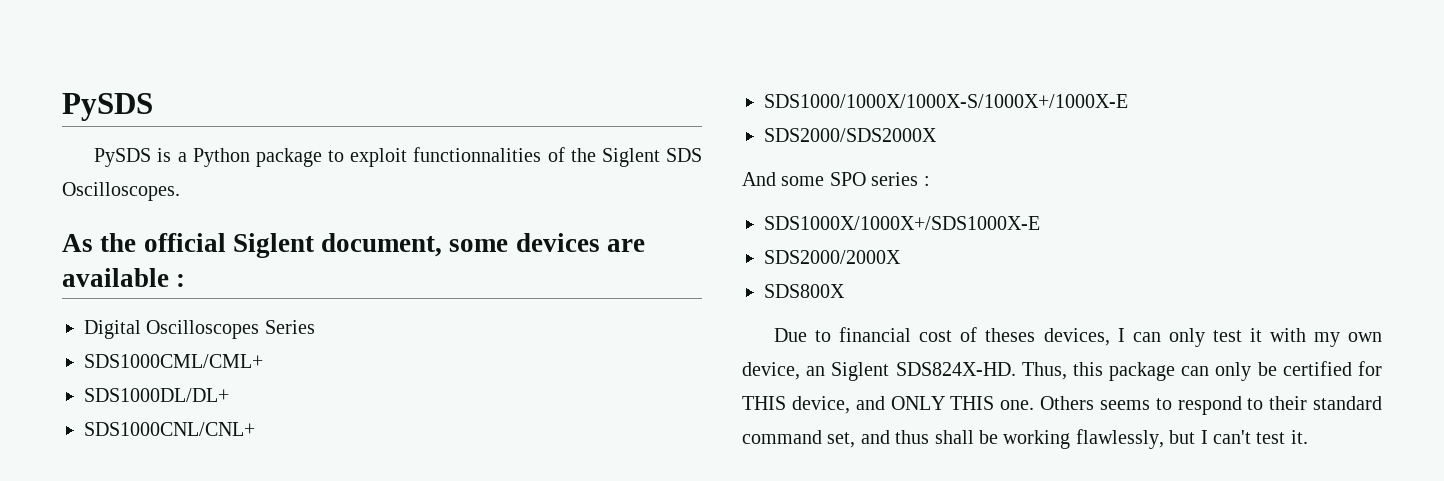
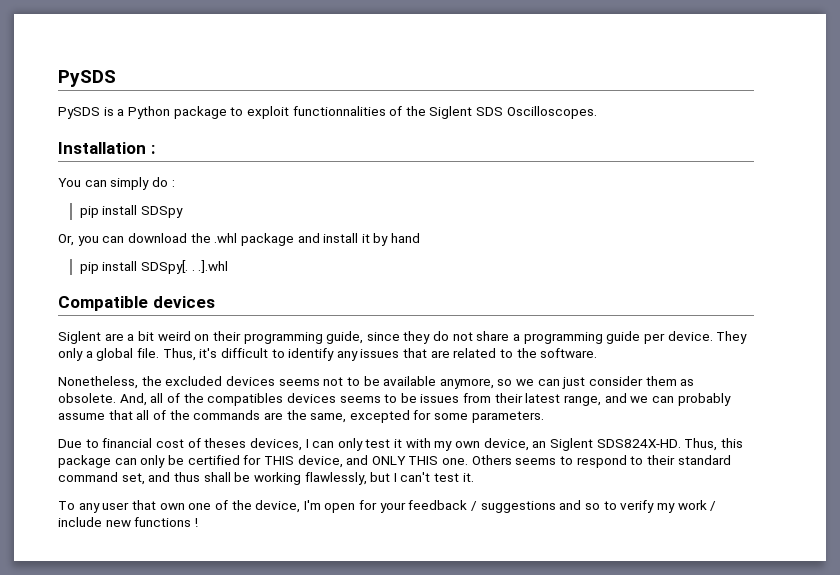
- As the official Siglent document, some devices are available :
- Digital Oscilloscopes Series
- SDS1000CML/CML+
- SDS1000DL/DL+
- SDS1000CNL/CNL+
- SDS1000/1000X/1000X-S/1000X+/1000X-E
- SDS2000/SDS2000X
- And some SPO series :
- SDS1000X/1000X+/SDS1000X-E
- SDS2000/2000X
- SDS800X
+ Installation :
+ You can simply do :
+ pip install SDSpy
+ Or, you can download the .whl package and install it by hand
+ pip install SDSpy[. . .].whl
+ Compatible devices
+ Siglent are a bit weird on their programming guide, since they do not share a programming guide per device. They only a global file. Thus, it's difficult to identify any issues that are related to the software.
+ Nonetheless, the excluded devices seems not to be available anymore, so we can just consider them as obsolete. And, all of the compatibles devices seems to be issues from their latest range, and we can probably assume that all of the commands are the same, excepted for some parameters.
+ To any user that own one of the device, I'm open for your feedback / suggestions and so to verify my work / include new functions !

